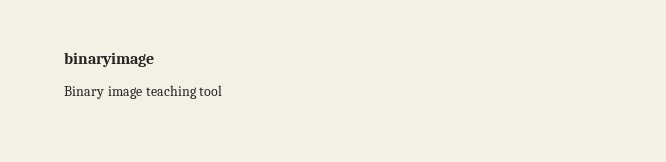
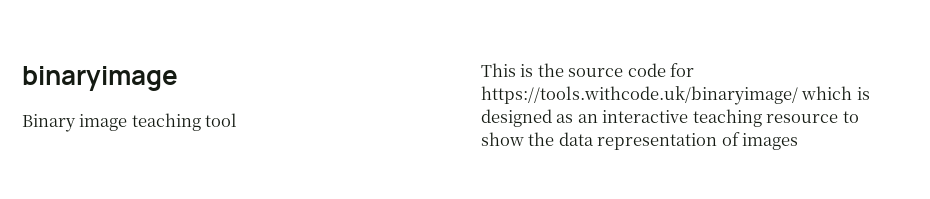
+ This is the source code for https://tools.withcode.uk/binaryimage/ which is designed as an interactive teaching resource to show the data representation of images

